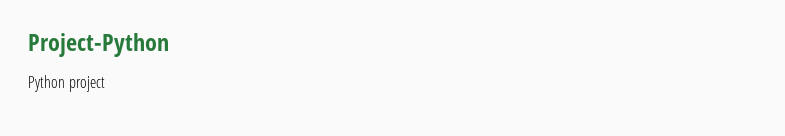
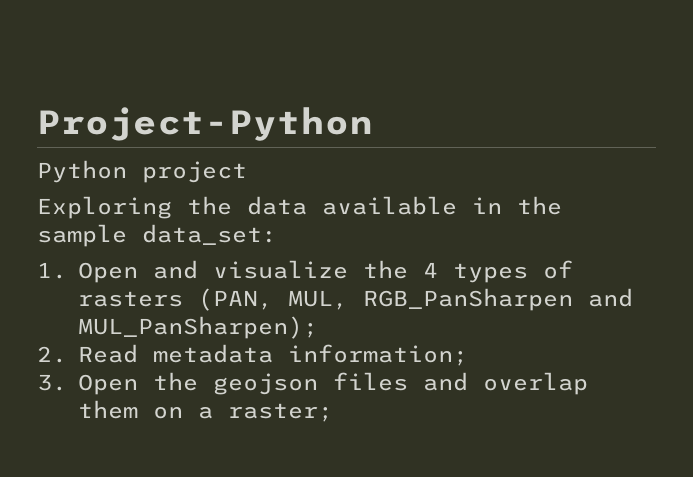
+ Exploring the data available in the sample data_set:
+ 1. Open and visualize the 4 types of rasters (PAN, MUL, RGB_PanSharpen and MUL_PanSharpen);
+ 2. Read metadata information;
+ 3. Open the geojson files and overlap them on a raster;

